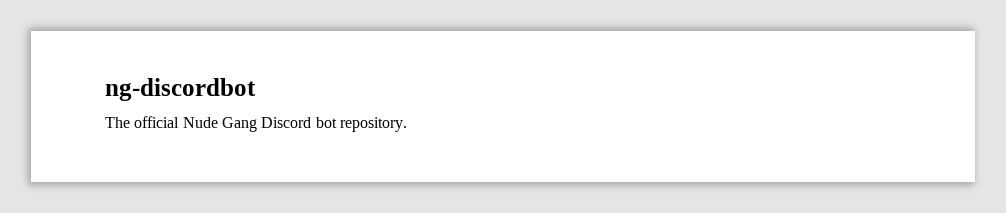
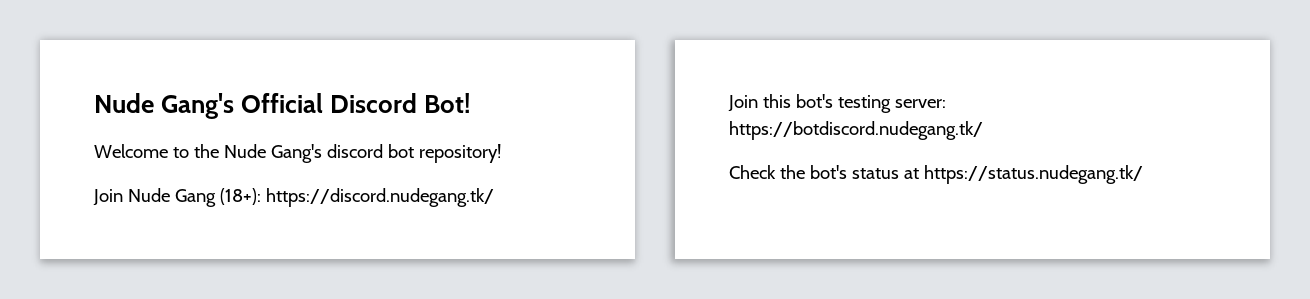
- ng-discordbot
- The official Nude Gang Discord bot repository.
+ Nude Gang's Official Discord Bot!
+ Welcome to the Nude Gang's discord bot repository!
+ Join Nude Gang (18+): https://discord.nudegang.tk/
+ Join this bot's testing server: https://botdiscord.nudegang.tk/
+ Check the bot's status at https://status.nudegang.tk/

